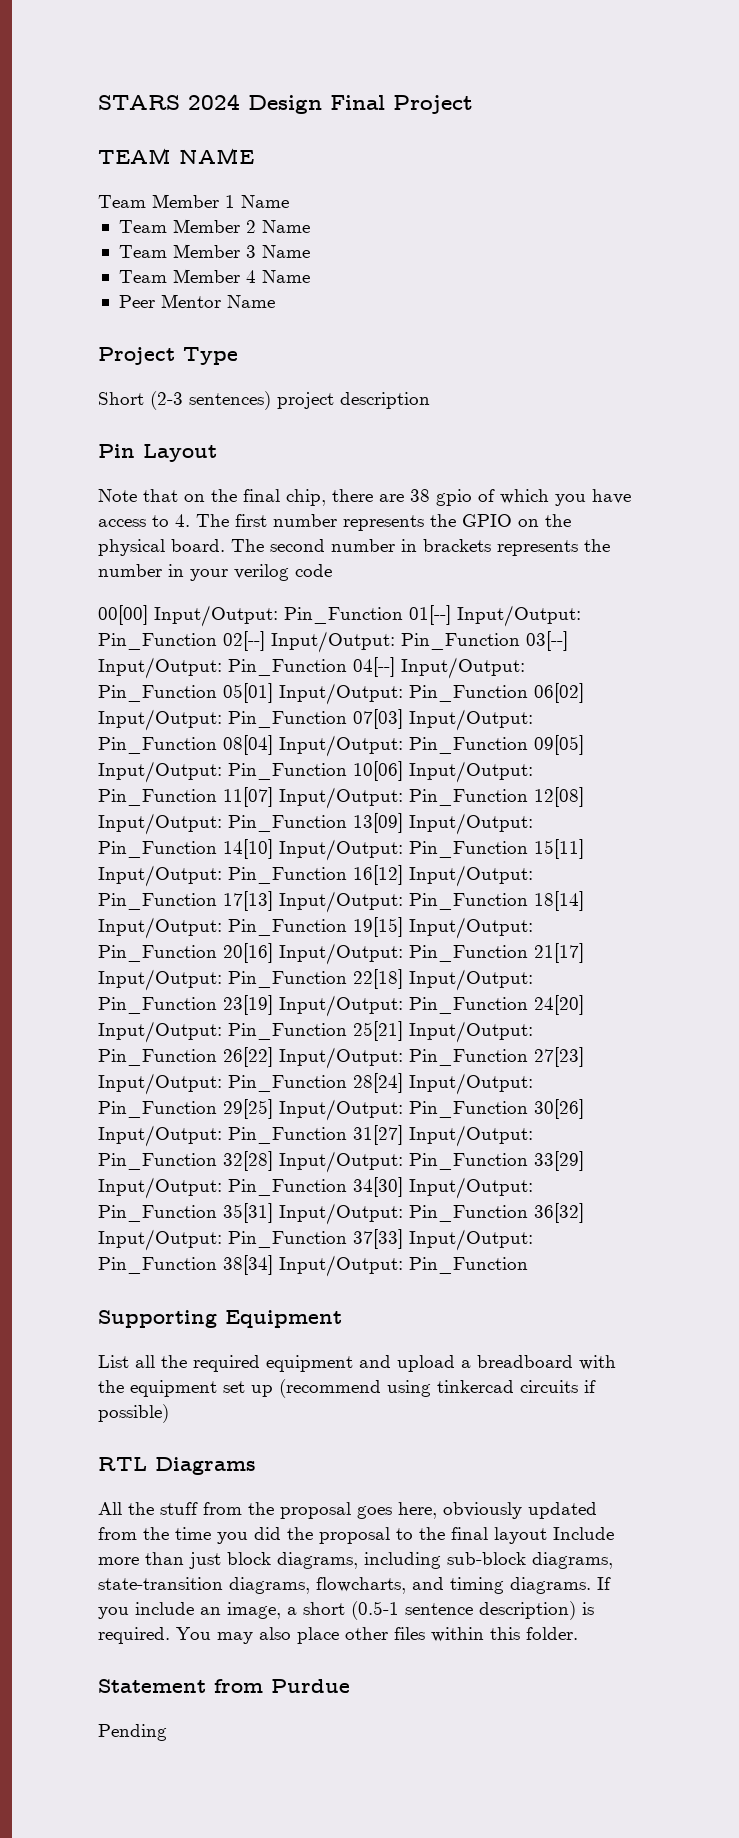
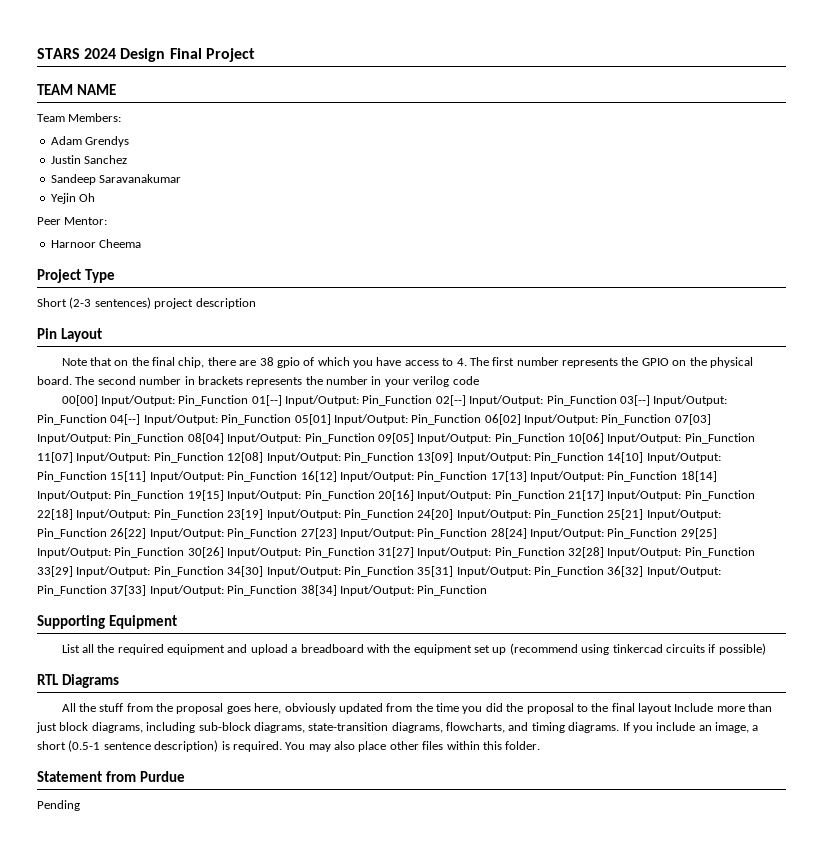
- Team Member 1 Name
- Team Member 2 Name
- Team Member 3 Name
- Team Member 4 Name
- Peer Mentor Name
+ Team Members:
+ Adam Grendys
+ Justin Sanchez
+ Sandeep Saravanakumar
+ Yejin Oh
+ Peer Mentor:
+ Harnoor Cheema

